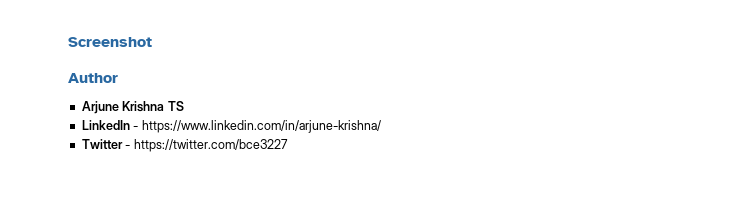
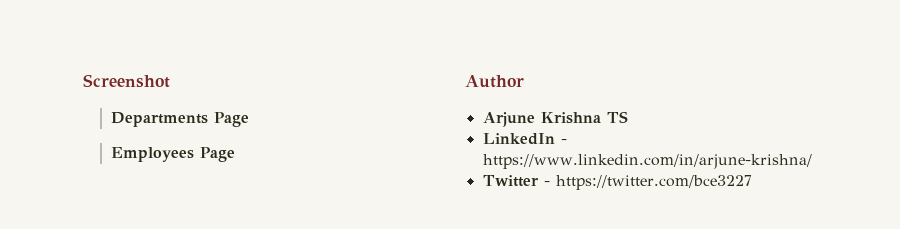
+ Departments Page
+ Employees Page

